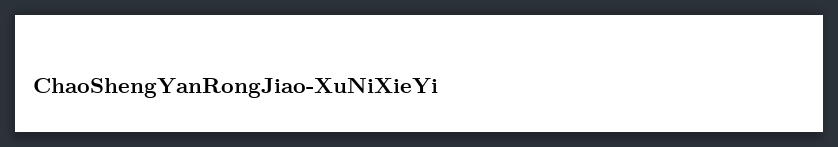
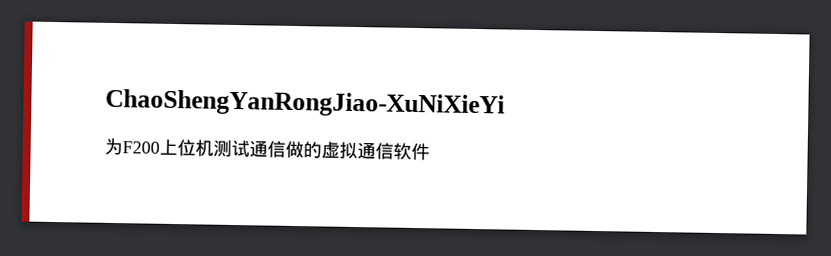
+ 为F200上位机测试通信做的虚拟通信软件

